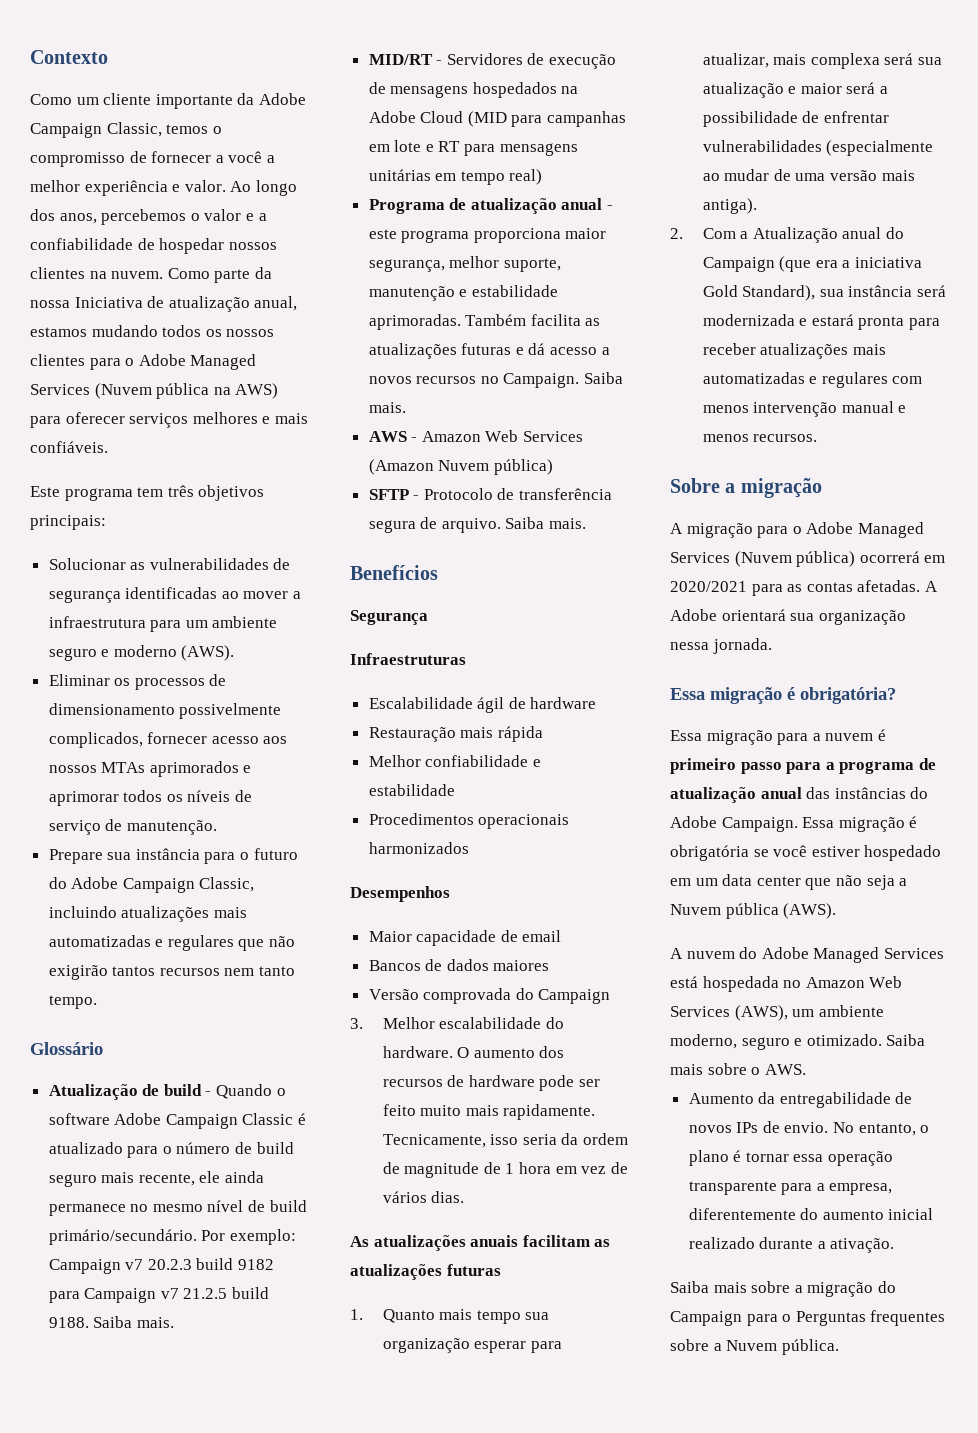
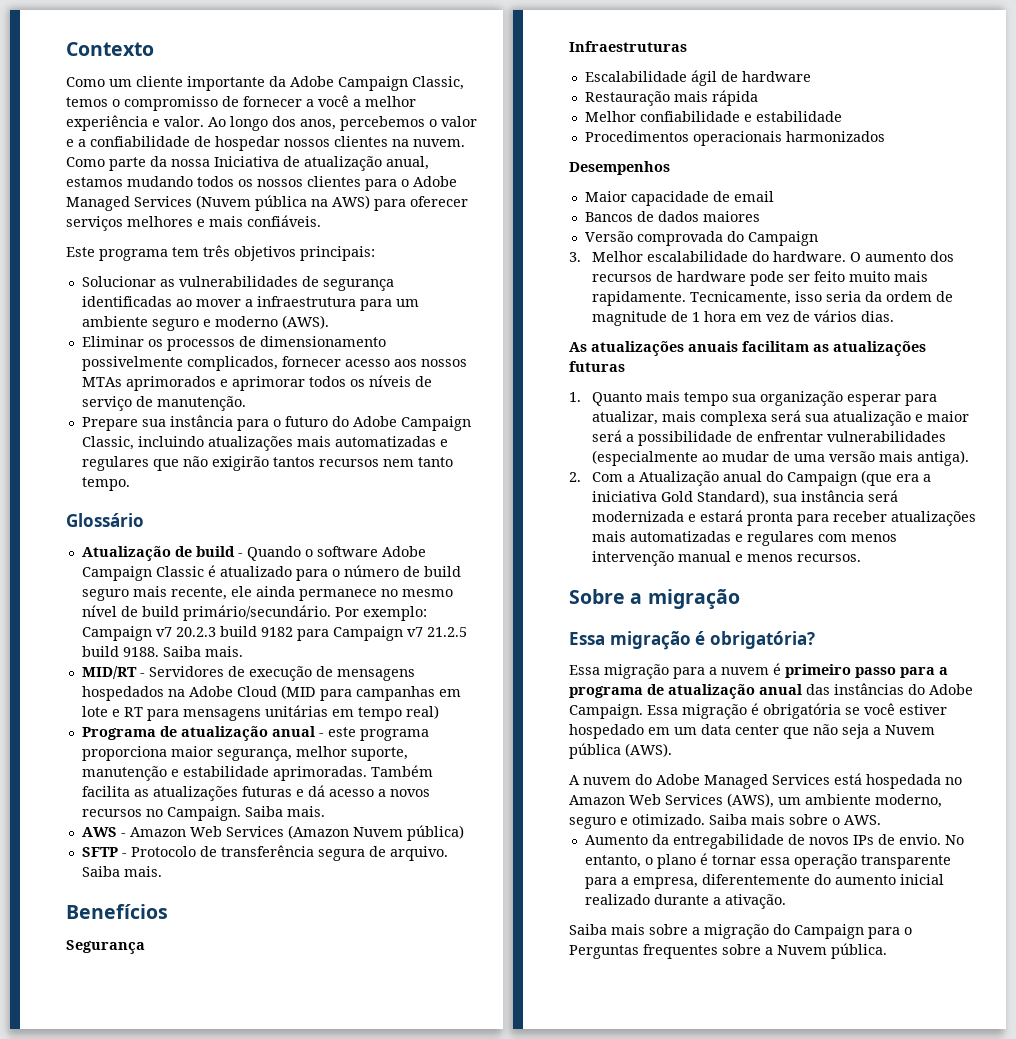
- A migração para o Adobe Managed Services (Nuvem pública) ocorrerá em 2020/2021 para as contas afetadas. A Adobe orientará sua organização nessa jornada.

